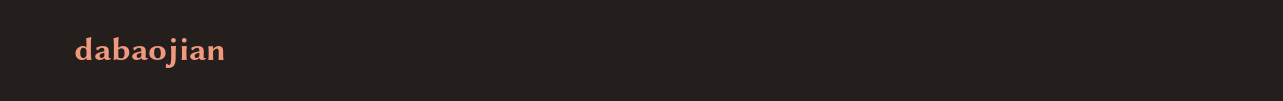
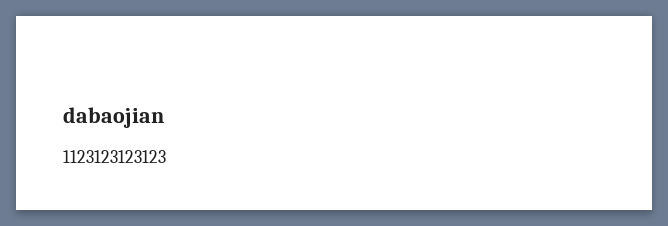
+ 1123123123123

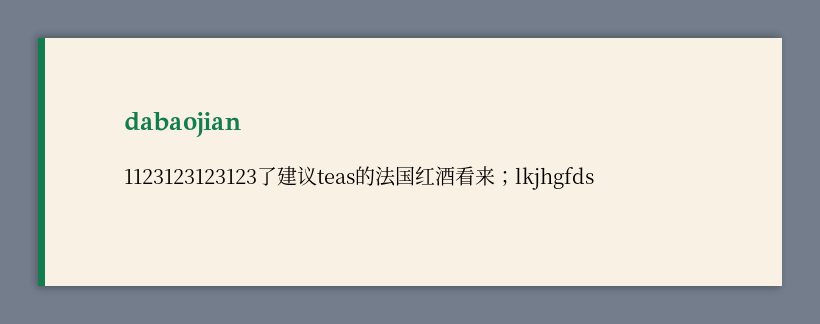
- 1123123123123
+ 1123123123123了建议teas的法国红酒看来；lkjhgfds

